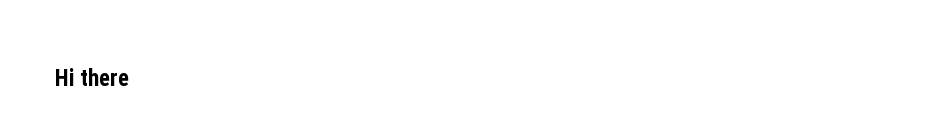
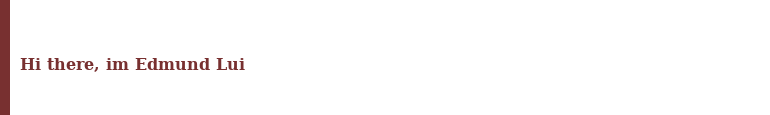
- Hi there
+ Hi there, im Edmund Lui

